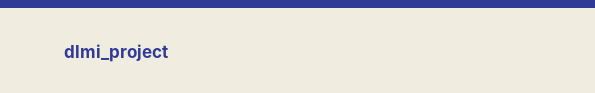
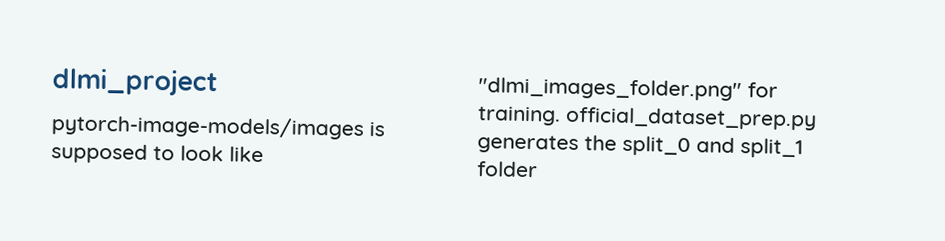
+ pytorch-image-models/images is supposed to look like "dlmi_images_folder.png" for training. official_dataset_prep.py generates the split_0 and split_1 folder

